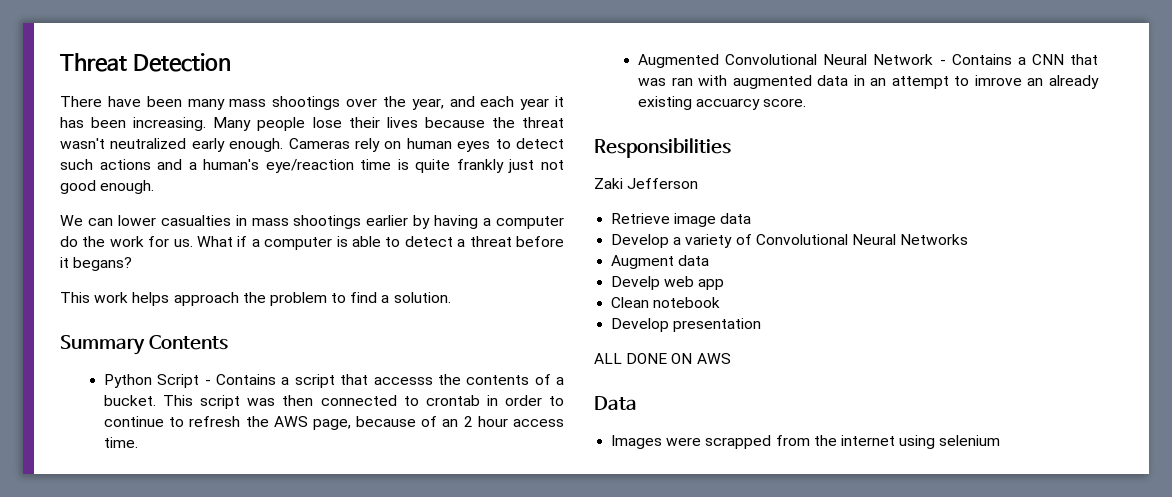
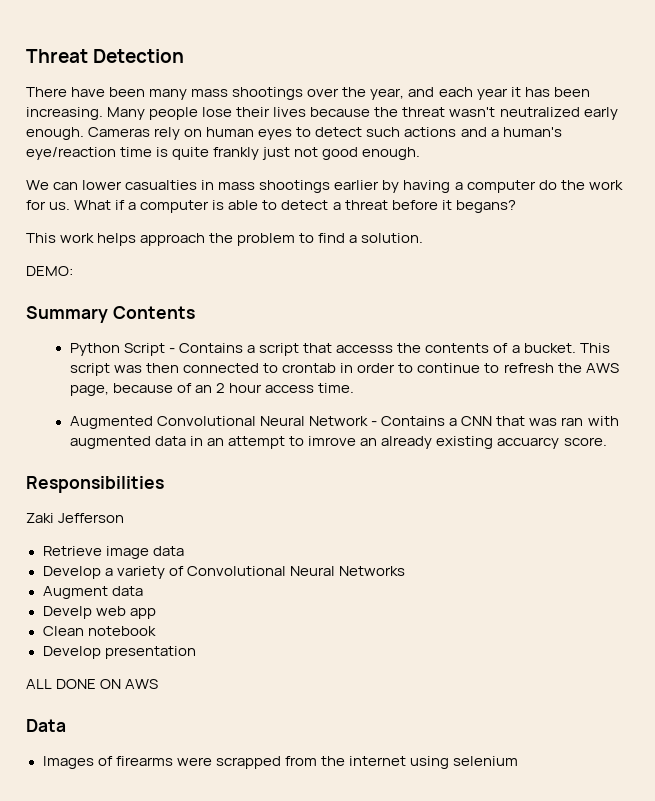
+ DEMO:
- Images were scrapped from the internet using selenium
+ Images of firearms were scrapped from the internet using selenium

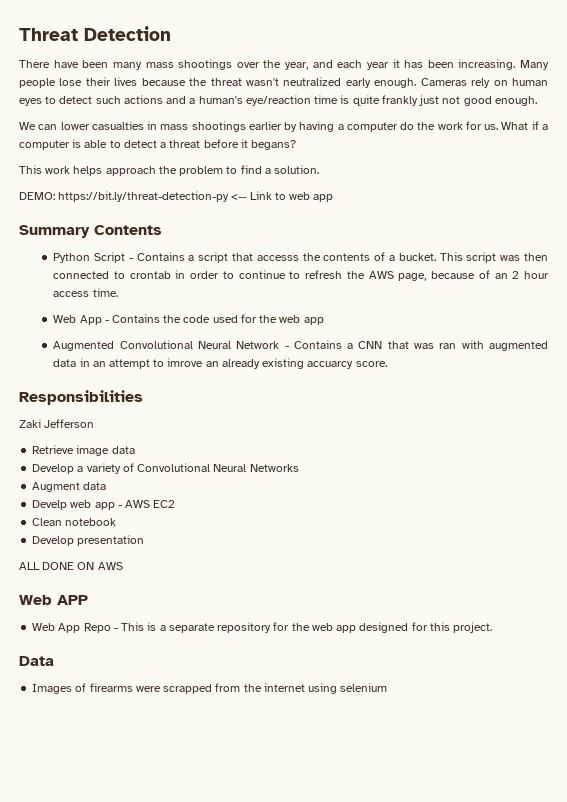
- DEMO:
+ DEMO: https://bit.ly/threat-detection-py <-- Link to web app
+ Web App - Contains the code used for the web app
- Develp web app
+ Develp web app - AWS EC2
+ Web APP
+ Web App Repo - This is a separate repository for the web app designed for this project.

